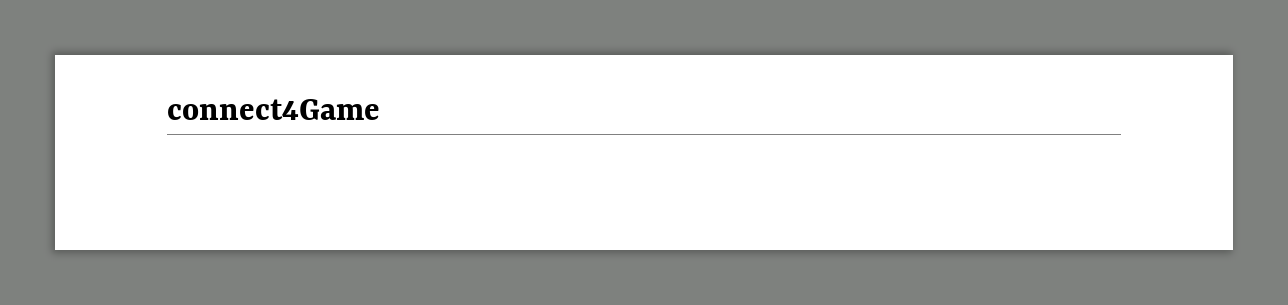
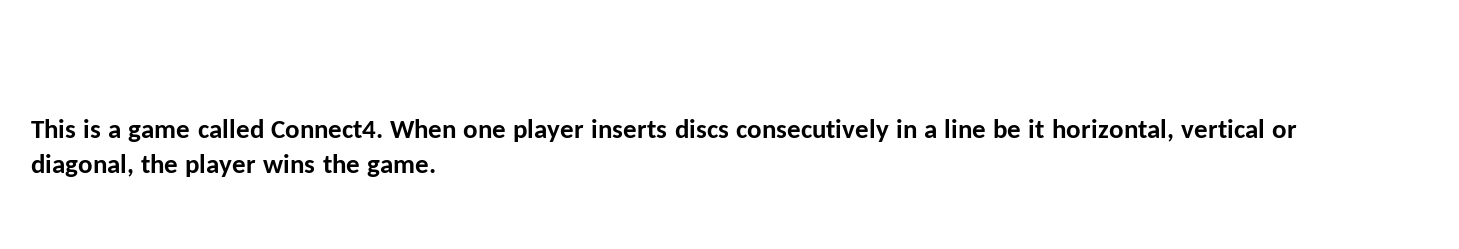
- connect4Game
+ This is a game called Connect4. When one player inserts discs consecutively in a line be it horizontal, vertical or diagonal, the player wins the game.

